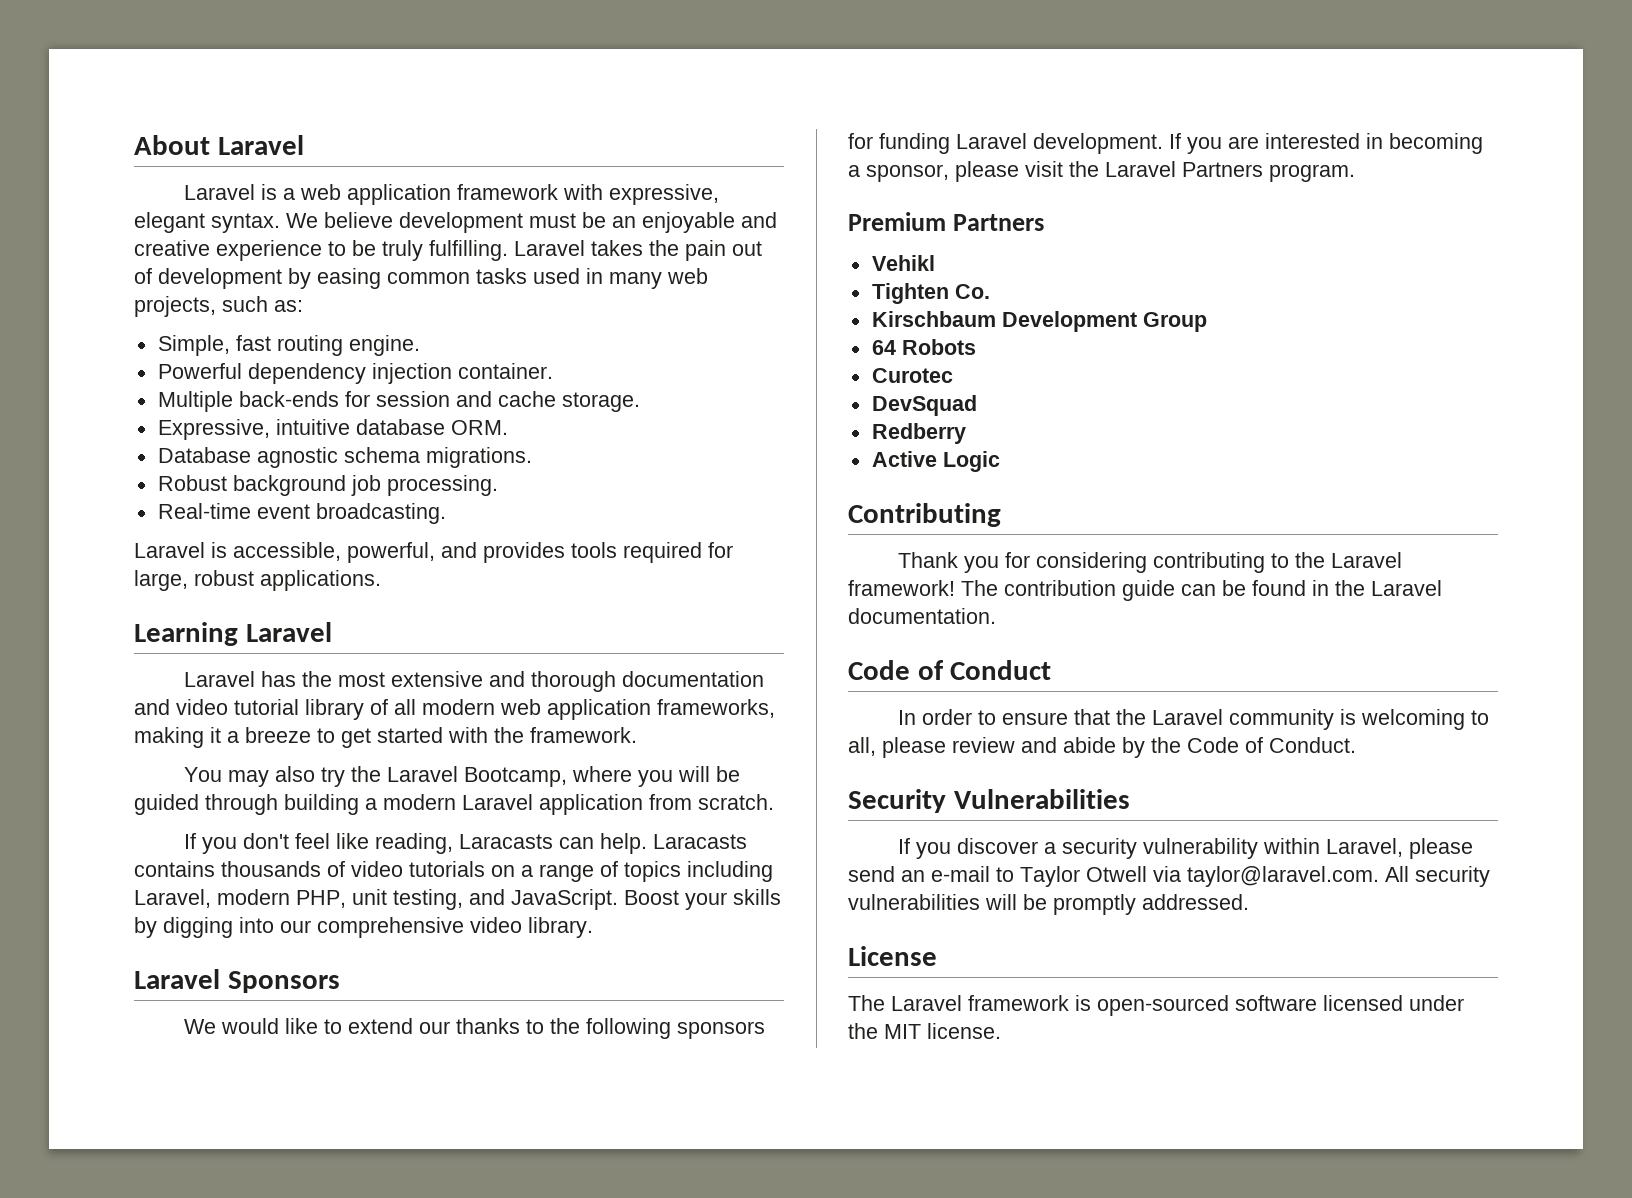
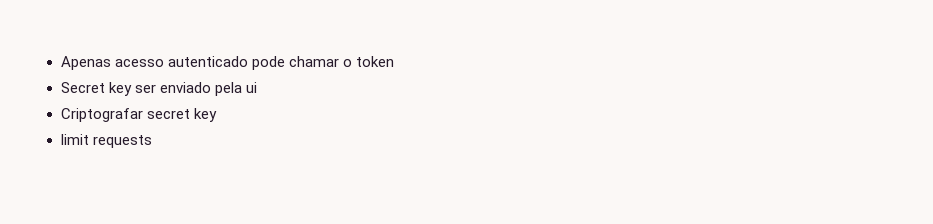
- About Laravel
- Laravel is a web application framework with expressive, elegant syntax. We believe development must be an enjoyable and creative experience to be truly fulfilling. Laravel takes the pain out of development by easing common tasks used in many web projects, such as:
- Simple, fast routing engine.
- Powerful dependency injection container.
- Multiple back-ends for session and cache storage.
- Expressive, intuitive database ORM.
- Database agnostic schema migrations.
- Robust background job processing.
- Real-time event broadcasting.
- Laravel is accessible, powerful, and provides tools required for large, robust applications.
- Learning Laravel
- Laravel has the most extensive and thorough documentation and video tutorial library of all modern web application frameworks, making it a breeze to get started with the framework.
- You may also try the Laravel Bootcamp, where you will be guided through building a modern Laravel application from scratch.
- If you don't feel like reading, Laracasts can help. Laracasts contains thousands of video tutorials on a range of topics including Laravel, modern PHP, unit testing, and JavaScript. Boost your skills by digging into our comprehensive video library.
- Laravel Sponsors
- We would like to extend our thanks to the following sponsors for funding Laravel development. If you are interested in becoming a sponsor, please visit the Laravel Partners program.
- Premium Partners
- Vehikl
- Tighten Co.
- Kirschbaum Development Group
- 64 Robots
- Curotec
- DevSquad
- Redberry
- Active Logic
- Contributing
- Thank you for considering contributing to the Laravel framework! The contribution guide can be found in the Laravel documentation.
- Code of Conduct
- In order to ensure that the Laravel community is welcoming to all, please review and abide by the Code of Conduct.
- Security Vulnerabilities
- If you discover a security vulnerability within Laravel, please send an e-mail to Taylor Otwell via taylor@laravel.com. All security vulnerabilities will be promptly addressed.
- License
- The Laravel framework is open-sourced software licensed under the MIT license.
+ Apenas acesso autenticado pode chamar o token
+ Secret key ser enviado pela ui
+ Criptografar secret key
+ limit requests

